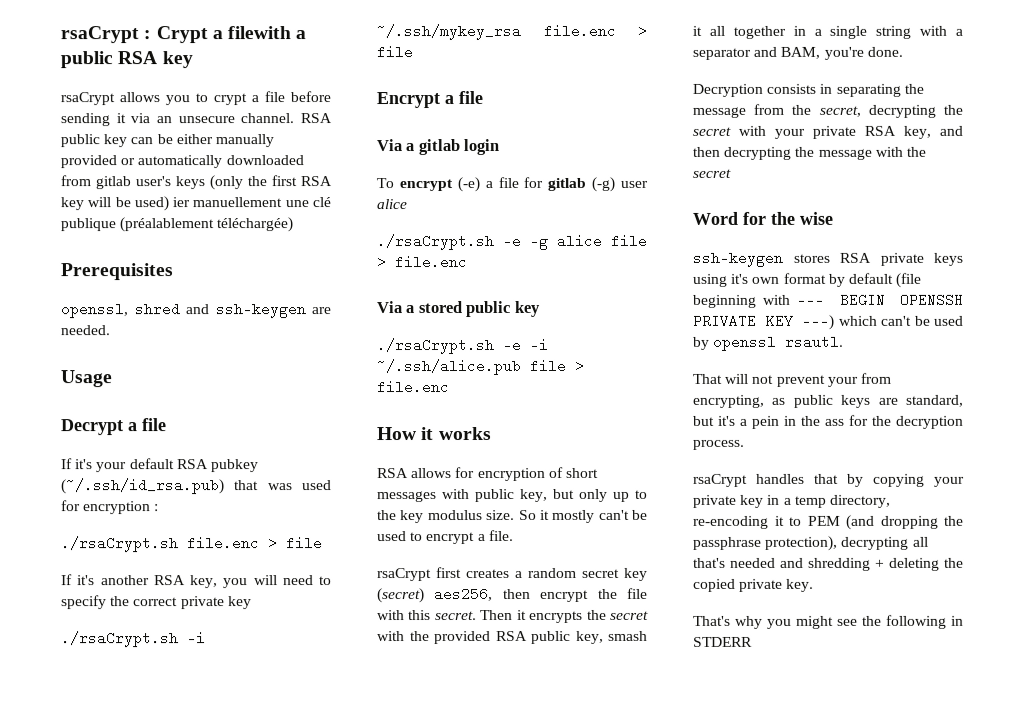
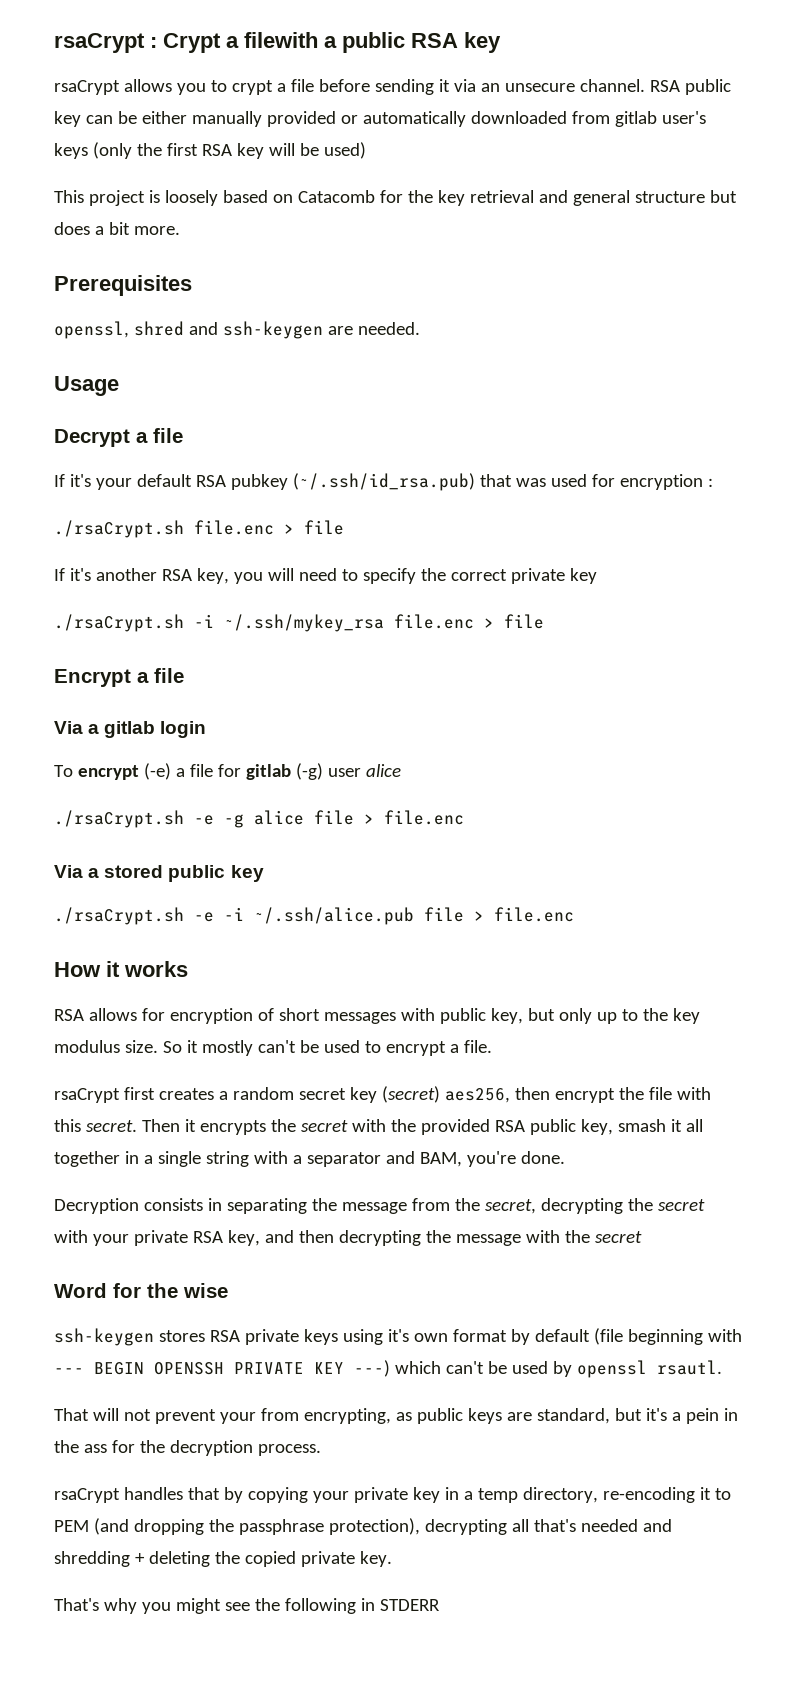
- RSA public key can be either manually provided or automatically downloaded from gitlab user's keys (only the first RSA key will be used) ier manuellement une clé publique (préalablement téléchargée)
+ RSA public key can be either manually provided or automatically downloaded from gitlab user's keys (only the first RSA key will be used)
+ This project is loosely based on Catacomb for the key retrieval and general structure but does a bit more.

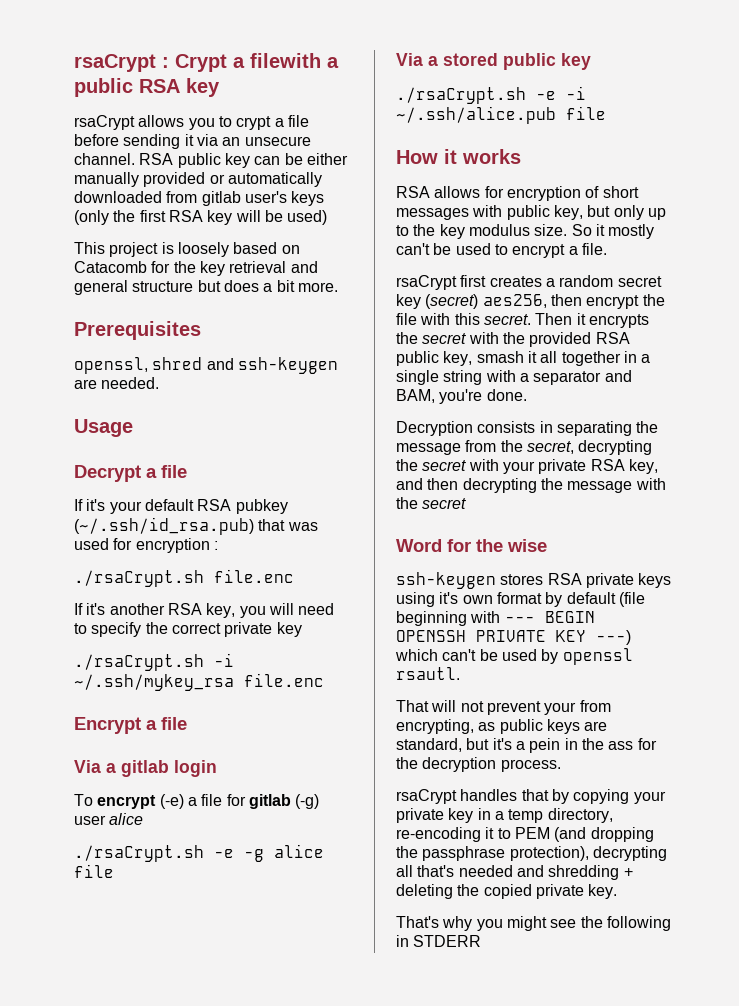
- ./rsaCrypt.sh file.enc > file
+ ./rsaCrypt.sh file.enc
- ./rsaCrypt.sh -i ~/.ssh/mykey_rsa file.enc > file
+ ./rsaCrypt.sh -i ~/.ssh/mykey_rsa file.enc
- ./rsaCrypt.sh -e -g alice file > file.enc
+ ./rsaCrypt.sh -e -g alice file
- ./rsaCrypt.sh -e -i ~/.ssh/alice.pub file > file.enc
+ ./rsaCrypt.sh -e -i ~/.ssh/alice.pub file

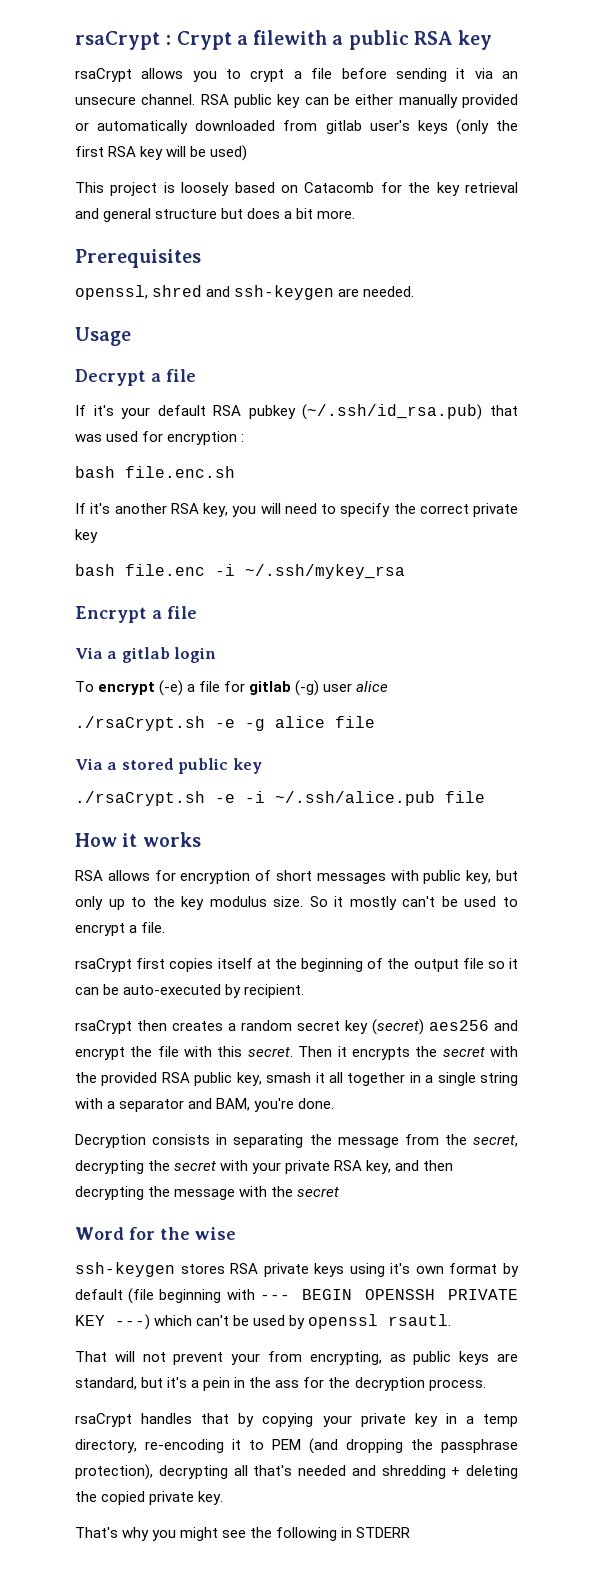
- ./rsaCrypt.sh file.enc
+ bash file.enc.sh
- ./rsaCrypt.sh -i ~/.ssh/mykey_rsa file.enc
+ bash file.enc -i ~/.ssh/mykey_rsa
- rsaCrypt first creates a random secret key (secret) aes256, then encrypt the file with this secret.
+ rsaCrypt first copies itself at the beginning of the output file so it can be auto-executed by recipient.
+ rsaCrypt then creates a random secret key (secret) aes256 and encrypt the file with this secret.

